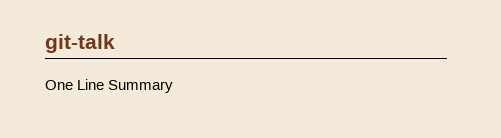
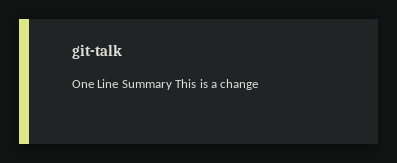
- One Line Summary
+ One Line Summary This is a change

